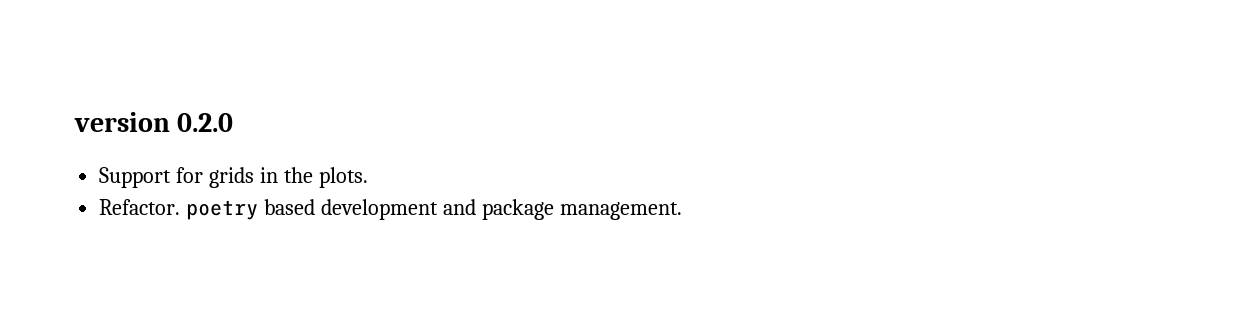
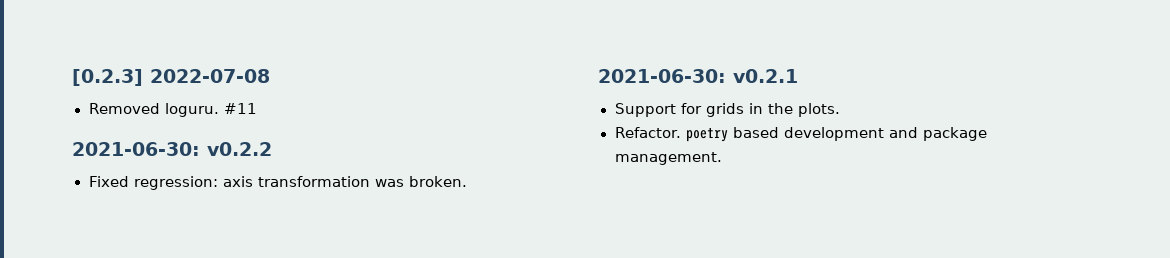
- version 0.2.0
+ [0.2.3] 2022-07-08
+ Removed loguru. #11
+ 2021-06-30: v0.2.2
+ Fixed regression: axis transformation was broken.
+ 2021-06-30: v0.2.1

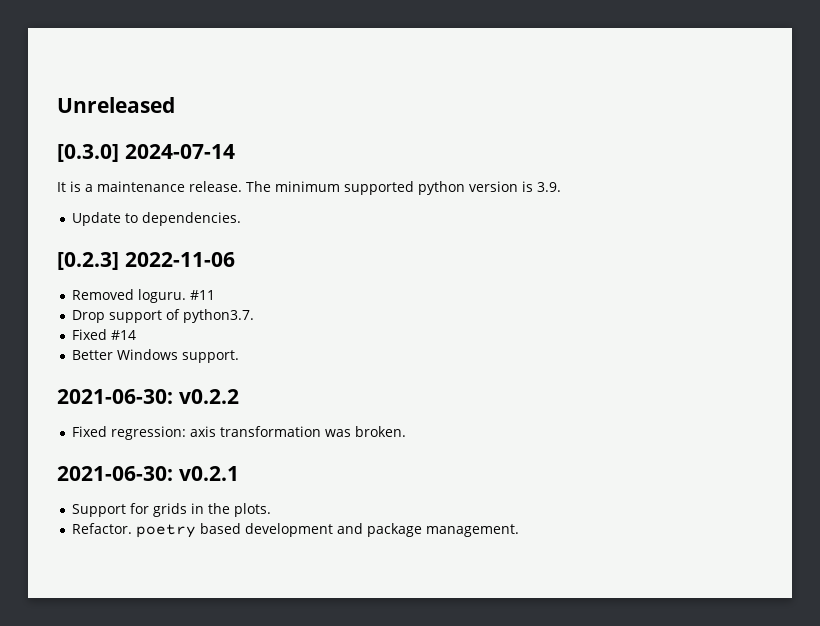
- [0.2.3] 2022-07-08
+ Unreleased
+ [0.3.0] 2024-07-14
+ It is a maintenance release. The minimum supported python version is 3.9.
+ Update to dependencies.
+ [0.2.3] 2022-11-06
  Removed loguru. #11
+ Drop support of python3.7.
+ Fixed #14
+ Better Windows support.

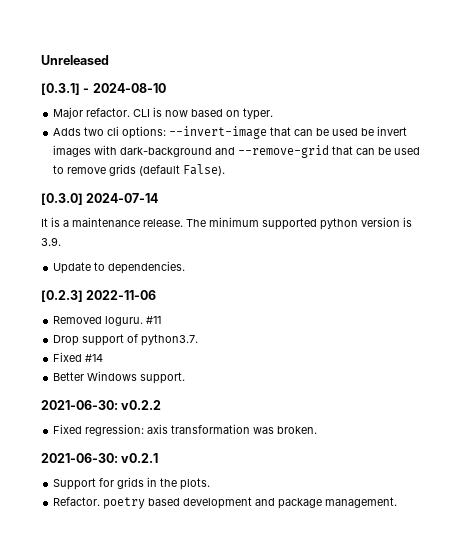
+ [0.3.1] - 2024-08-10
+ Major refactor. CLI is now based on typer.
+ Adds two cli options: --invert-image that can be used be invert images with dark-background and --remove-grid that can be used to remove grids (default False).

